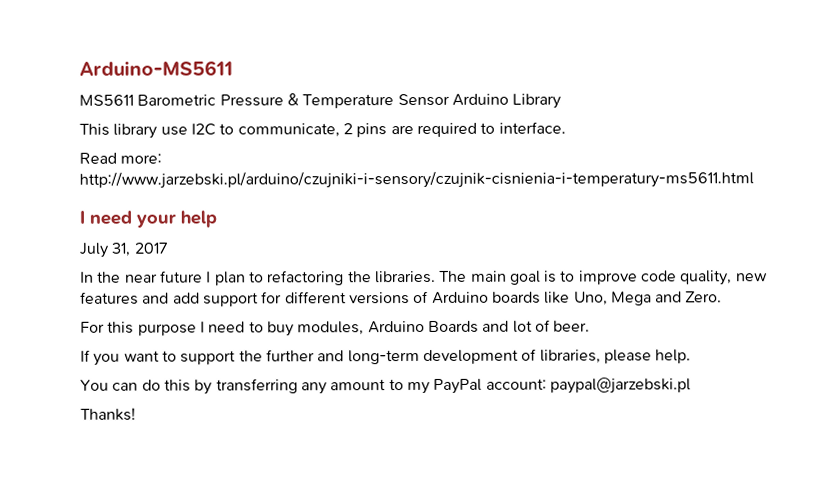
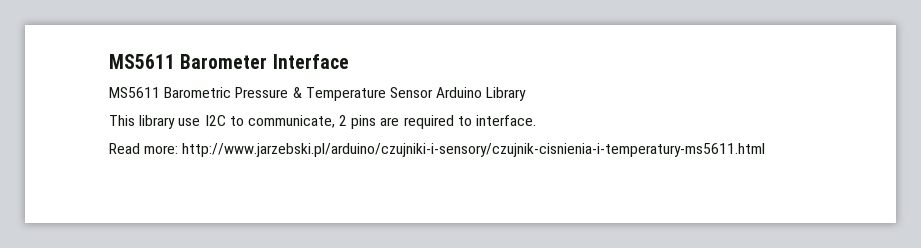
- Arduino-MS5611
+ MS5611 Barometer Interface
- I need your help
- July 31, 2017
- In the near future I plan to refactoring the libraries. The main goal is to improve code quality, new features and add support for different versions of Arduino boards like Uno, Mega and Zero.
- For this purpose I need to buy modules, Arduino Boards and lot of beer.
- If you want to support the further and long-term development of libraries, please help.
- You can do this by transferring any amount to my PayPal account: paypal@jarzebski.pl
- Thanks!

